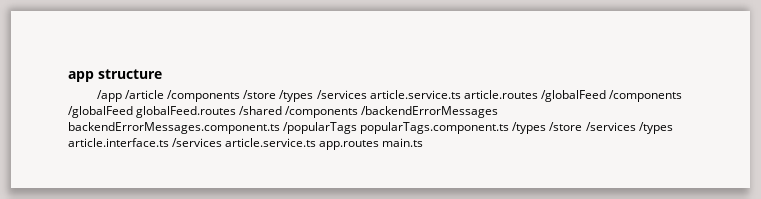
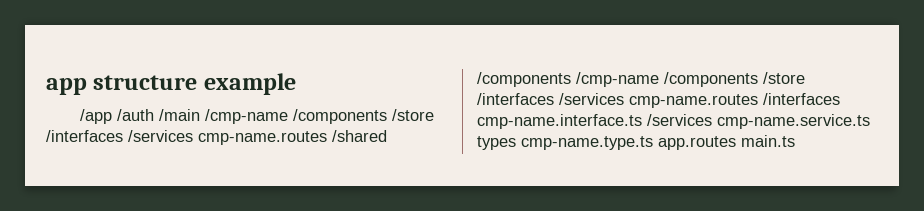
- app structure
+ app structure example
- /app /article /components /store /types /services article.service.ts article.routes /globalFeed /components /globalFeed globalFeed.routes /shared /components /backendErrorMessages backendErrorMessages.component.ts /popularTags popularTags.component.ts /types /store /services /types article.interface.ts /services article.service.ts app.routes main.ts
+ /app /auth /main /cmp-name /components /store /interfaces /services cmp-name.routes /shared /components /cmp-name /components /store /interfaces /services cmp-name.routes /interfaces cmp-name.interface.ts /services cmp-name.service.ts types cmp-name.type.ts app.routes main.ts

